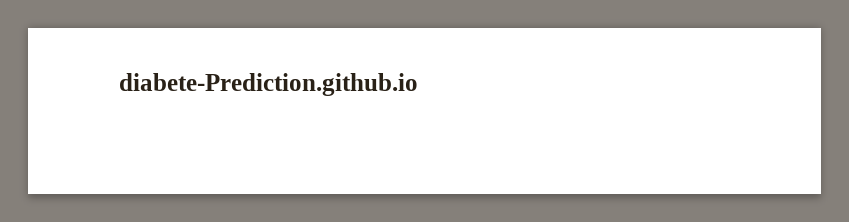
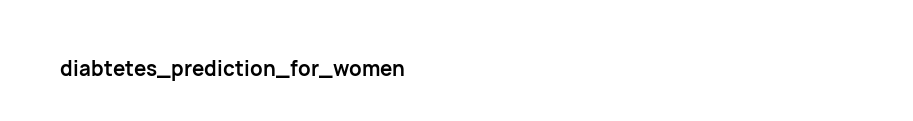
- diabete-Prediction.github.io
+ diabtetes_prediction_for_women

